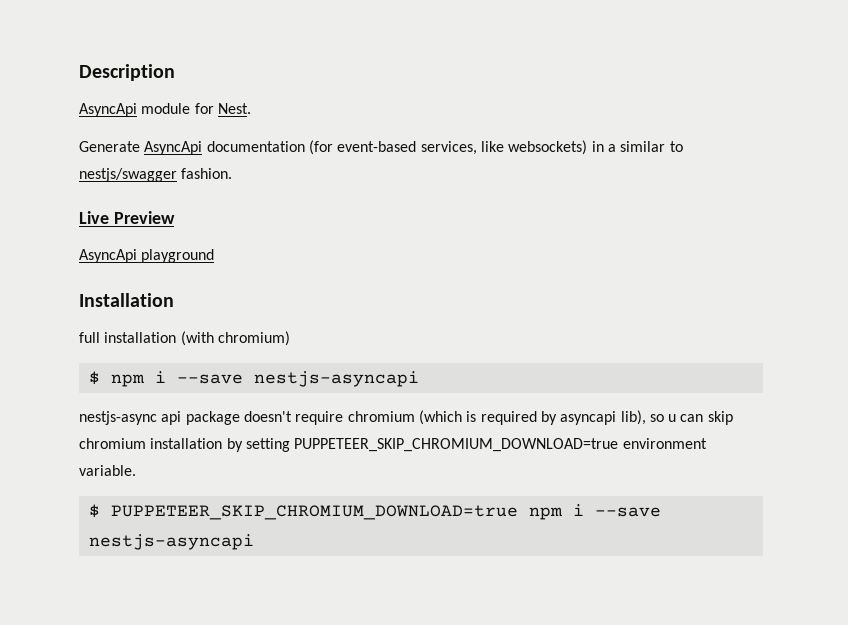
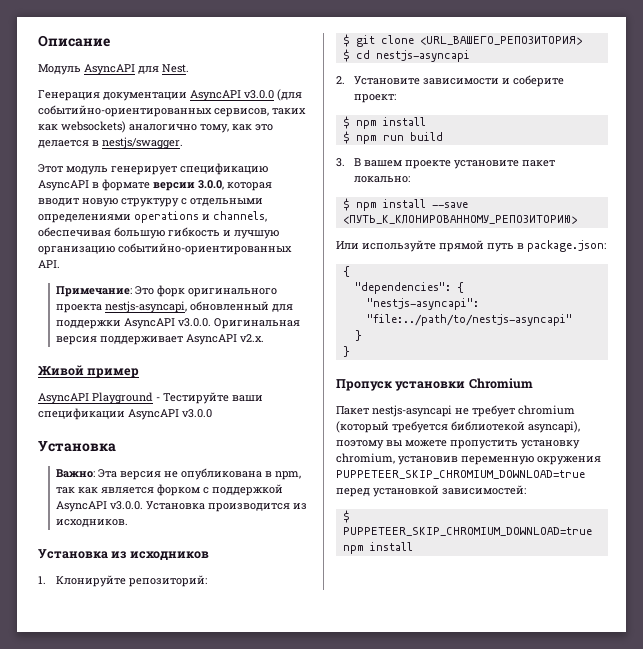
- Description
- AsyncApi module for Nest.
- Generate AsyncApi documentation (for event-based services, like websockets) in a similar to nestjs/swagger fashion.
- Live Preview
- AsyncApi playground
- Installation
- full installation (with chromium)
- $ npm i --save nestjs-asyncapi
- nestjs-async api package doesn't require chromium (which is required by asyncapi lib), so u can skip chromium installation by setting PUPPETEER_SKIP_CHROMIUM_DOWNLOAD=true environment variable.
+ Описание
+ Модуль AsyncAPI для Nest.
+ Генерация документации AsyncAPI v3.0.0 (для событийно-ориентированных сервисов, таких как websockets) аналогично тому, как это делается в nestjs/swagger.
+ Этот модуль генерирует спецификацию AsyncAPI в формате версии 3.0.0, которая вводит новую структуру с отдельными определениями operations и channels, обеспечивая большую гибкость и лучшую организацию событийно-ориентированных API.
+ Примечание: Это форк оригинального проекта nestjs-asyncapi, обновленный для поддержки AsyncAPI v3.0.0. Оригинальная версия поддерживает AsyncAPI v2.x.
+ Живой пример
+ AsyncAPI Playground - Тестируйте ваши спецификации AsyncAPI v3.0.0
+ Установка
+ Важно: Эта версия не опубликована в npm, так как является форком с поддержкой AsyncAPI v3.0.0. Установка производится из исходников.
+ Установка из исходников
+ 1. Клонируйте репозиторий:
+ $ git clone <URL_ВАШЕГО_РЕПОЗИТОРИЯ>
+ $ cd nestjs-asyncapi
+ 2. Установите зависимости и соберите проект:
+ $ npm install
+ $ npm run build
+ 3. В вашем проекте установите пакет локально:
+ $ npm install --save <ПУТЬ_К_КЛОНИРОВАННОМУ_РЕПОЗИТОРИЮ>
+ Или используйте прямой путь в package.json:
+ {
+ "dependencies": {
+ "nestjs-asyncapi": "file:../path/to/nestjs-asyncapi"
+ }
+ }
+ Пропуск установки Chromium
+ Пакет nestjs-asyncapi не требует chromium (который требуется библиотекой asyncapi), поэтому вы можете пропустить установку chromium, установив переменную окружения PUPPETEER_SKIP_CHROMIUM_DOWNLOAD=true перед установкой зависимостей:
- $ PUPPETEER_SKIP_CHROMIUM_DOWNLOAD=true npm i --save nestjs-asyncapi
+ $ PUPPETEER_SKIP_CHROMIUM_DOWNLOAD=true npm install

